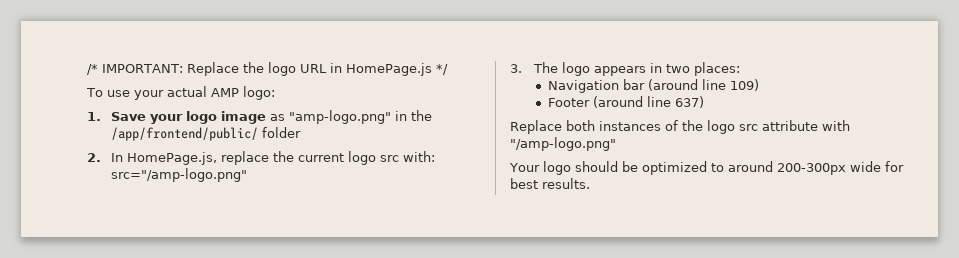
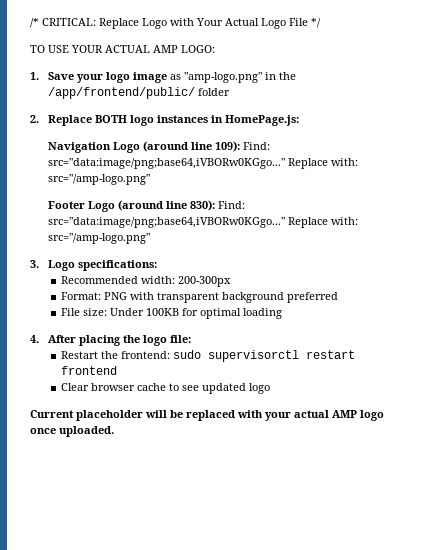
- /* IMPORTANT: Replace the logo URL in HomePage.js */
- To use your actual AMP logo:
+ /* CRITICAL: Replace Logo with Your Actual Logo File */
+ TO USE YOUR ACTUAL AMP LOGO:
- 2. In HomePage.js, replace the current logo src with: src="/amp-logo.png"
- 3. The logo appears in two places:
- Navigation bar (around line 109)
- Footer (around line 637)
- Replace both instances of the logo src attribute with "/amp-logo.png"
- Your logo should be optimized to around 200-300px wide for best results.
+ 2. Replace BOTH logo instances in HomePage.js:
+ Navigation Logo (around line 109): Find: src="data:image/png;base64,iVBORw0KGgo..." Replace with: src="/amp-logo.png"
+ Footer Logo (around line 830): Find: src="data:image/png;base64,iVBORw0KGgo..." Replace with: src="/amp-logo.png"
+ 3. Logo specifications:
+ Recommended width: 200-300px
+ Format: PNG with transparent background preferred
+ File size: Under 100KB for optimal loading
+ 4. After placing the logo file:
+ Restart the frontend: sudo supervisorctl restart frontend
+ Clear browser cache to see updated logo
+ Current placeholder will be replaced with your actual AMP logo once uploaded.

